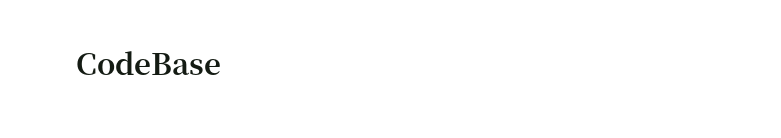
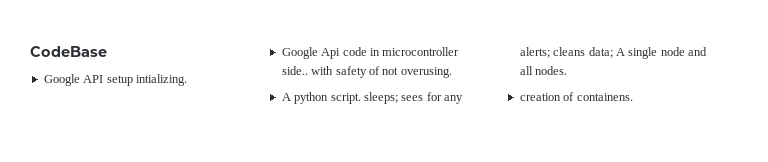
+ Google API setup intializing.
+ Google Api code in microcontroller side.. with safety of not overusing.
+ A python script. sleeps; sees for any alerts; cleans data; A single node and all nodes.
+ creation of containens.

